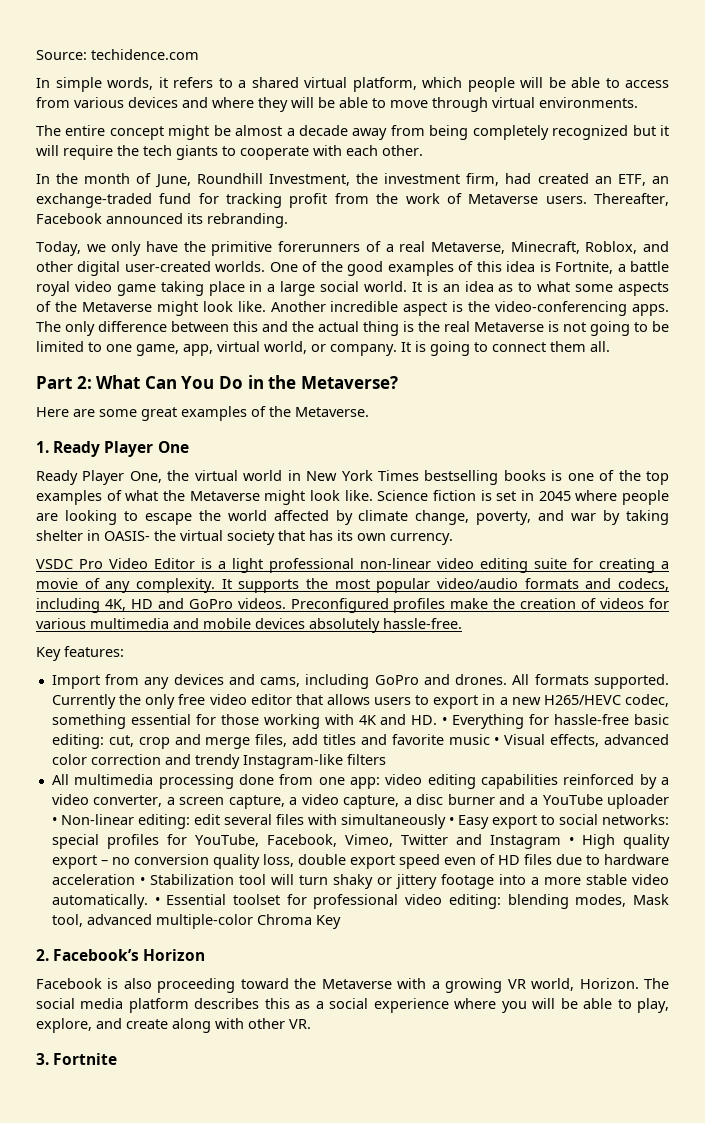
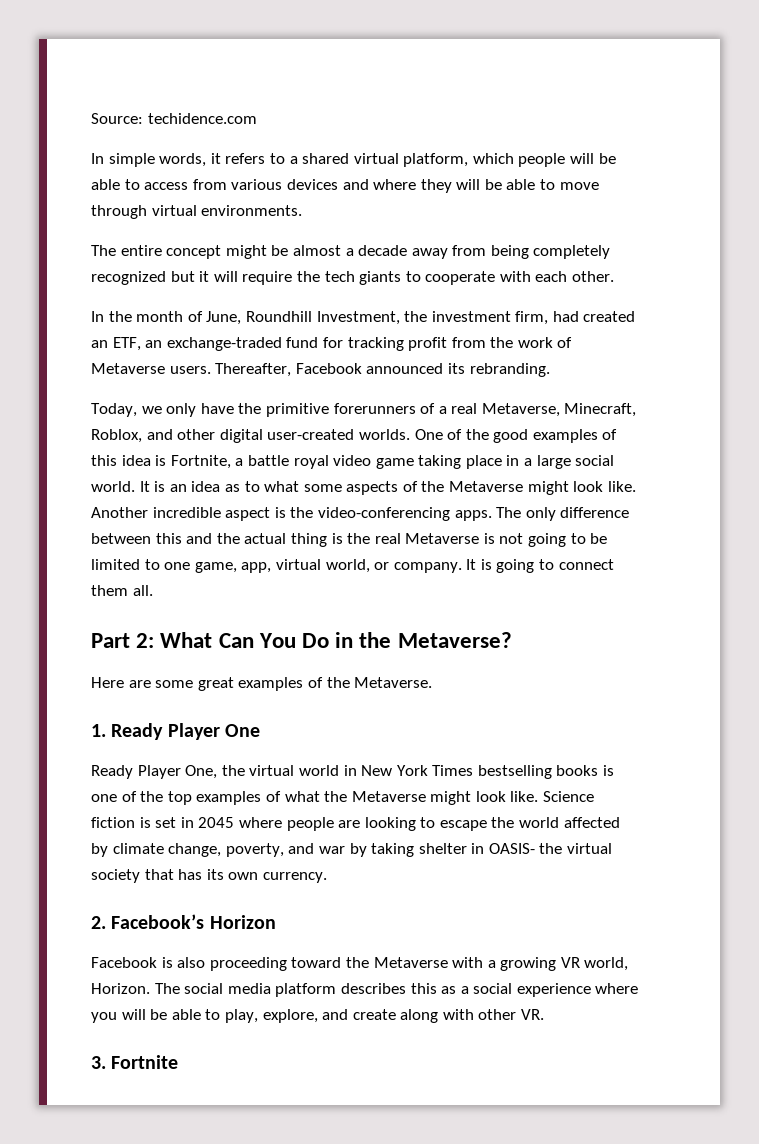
- VSDC Pro Video Editor is a light professional non-linear video editing suite for creating a movie of any complexity. It supports the most popular video/audio formats and codecs, including 4K, HD and GoPro videos. Preconfigured profiles make the creation of videos for various multimedia and mobile devices absolutely hassle-free.
- Key features:
- Import from any devices and cams, including GoPro and drones. All formats supported. Сurrently the only free video editor that allows users to export in a new H265/HEVC codec, something essential for those working with 4K and HD. • Everything for hassle-free basic editing: cut, crop and merge files, add titles and favorite music • Visual effects, advanced color correction and trendy Instagram-like filters
- All multimedia processing done from one app: video editing capabilities reinforced by a video converter, a screen capture, a video capture, a disc burner and a YouTube uploader • Non-linear editing: edit several files with simultaneously • Easy export to social networks: special profiles for YouTube, Facebook, Vimeo, Twitter and Instagram • High quality export – no conversion quality loss, double export speed even of HD files due to hardware acceleration • Stabilization tool will turn shaky or jittery footage into a more stable video automatically. • Essential toolset for professional video editing: blending modes, Mask tool, advanced multiple-color Chroma Key

